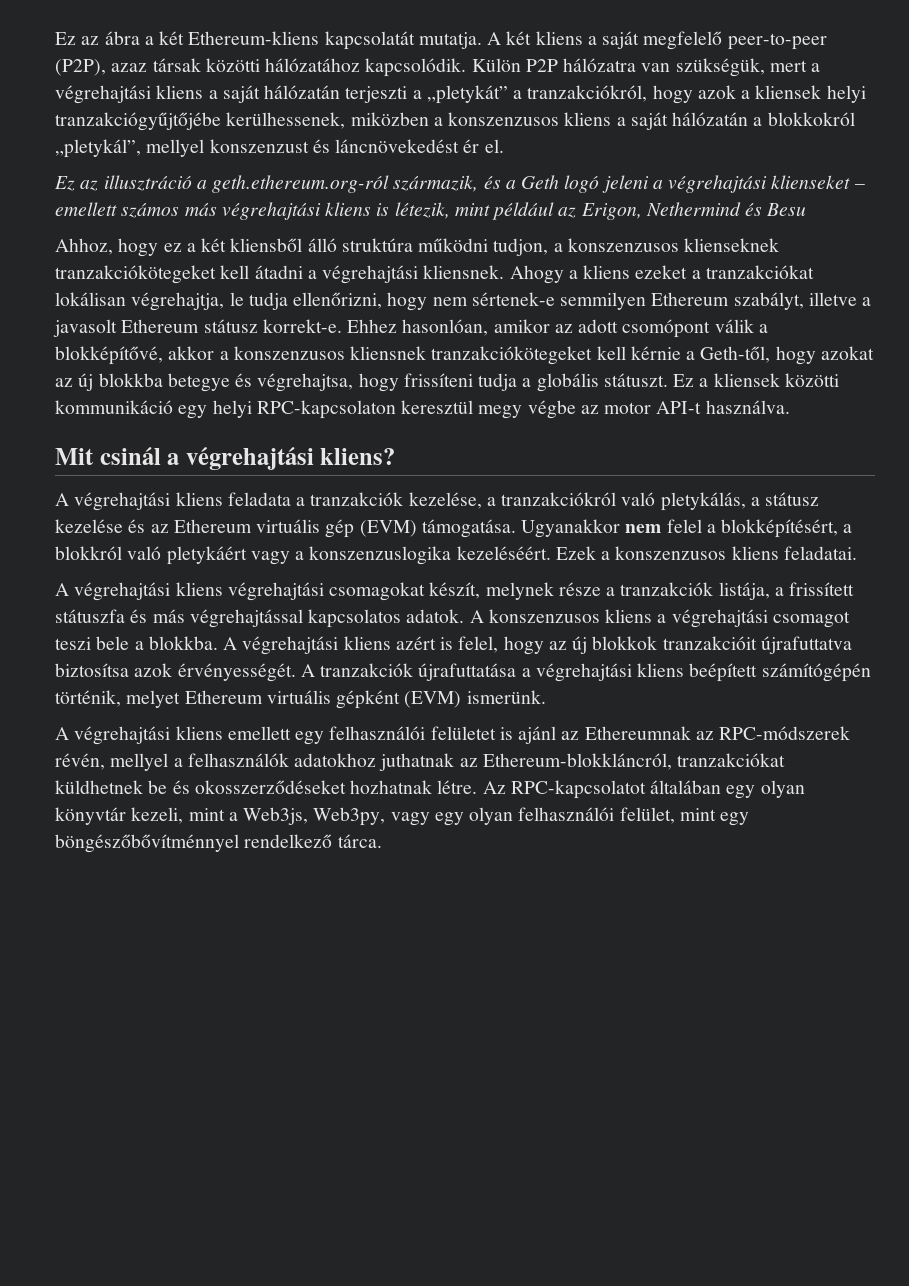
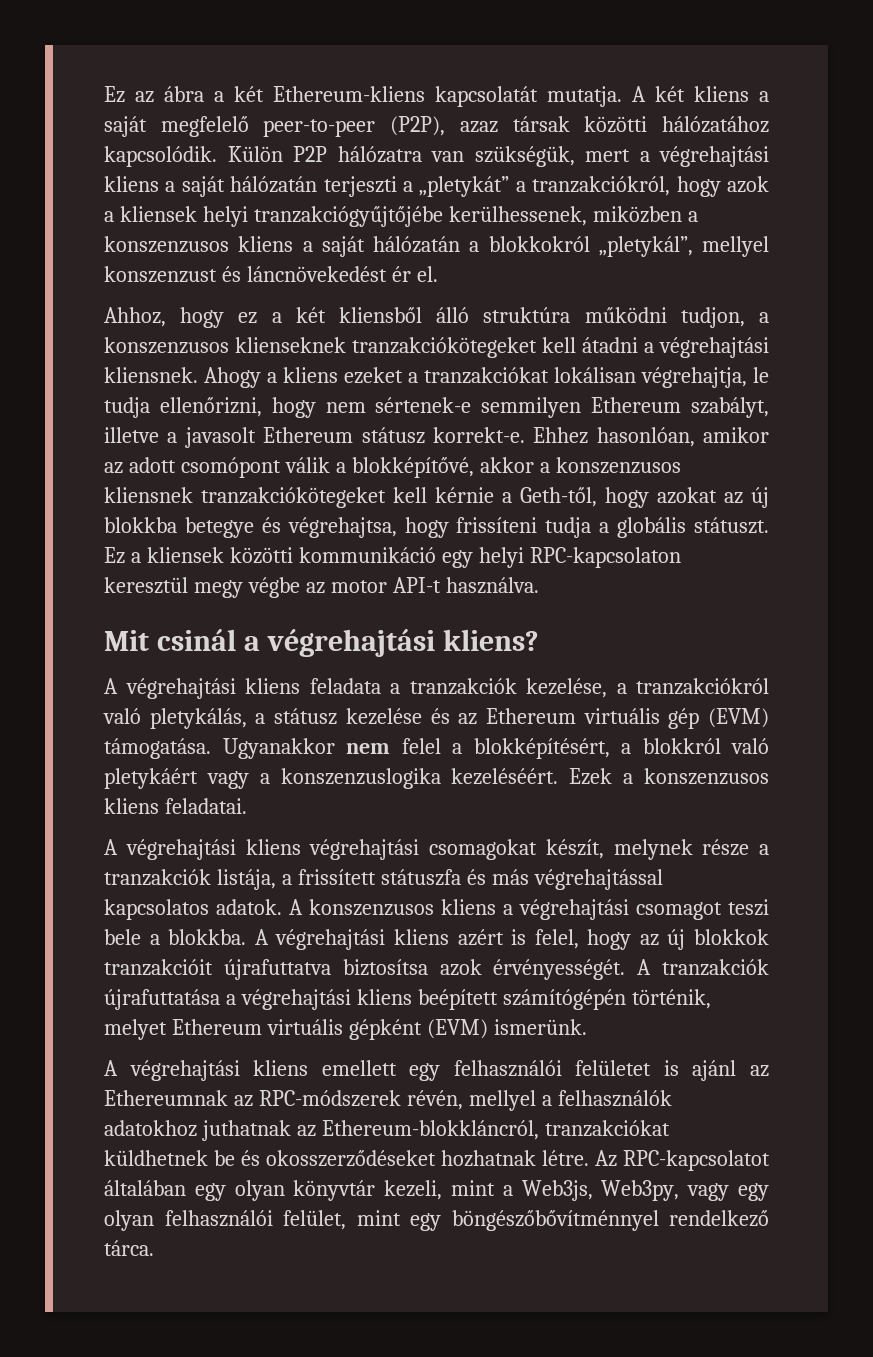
- Ez az illusztráció a geth.ethereum.org-ról származik, és a Geth logó jeleni a végrehajtási klienseket – emellett számos más végrehajtási kliens is létezik, mint például az Erigon, Nethermind és Besu

